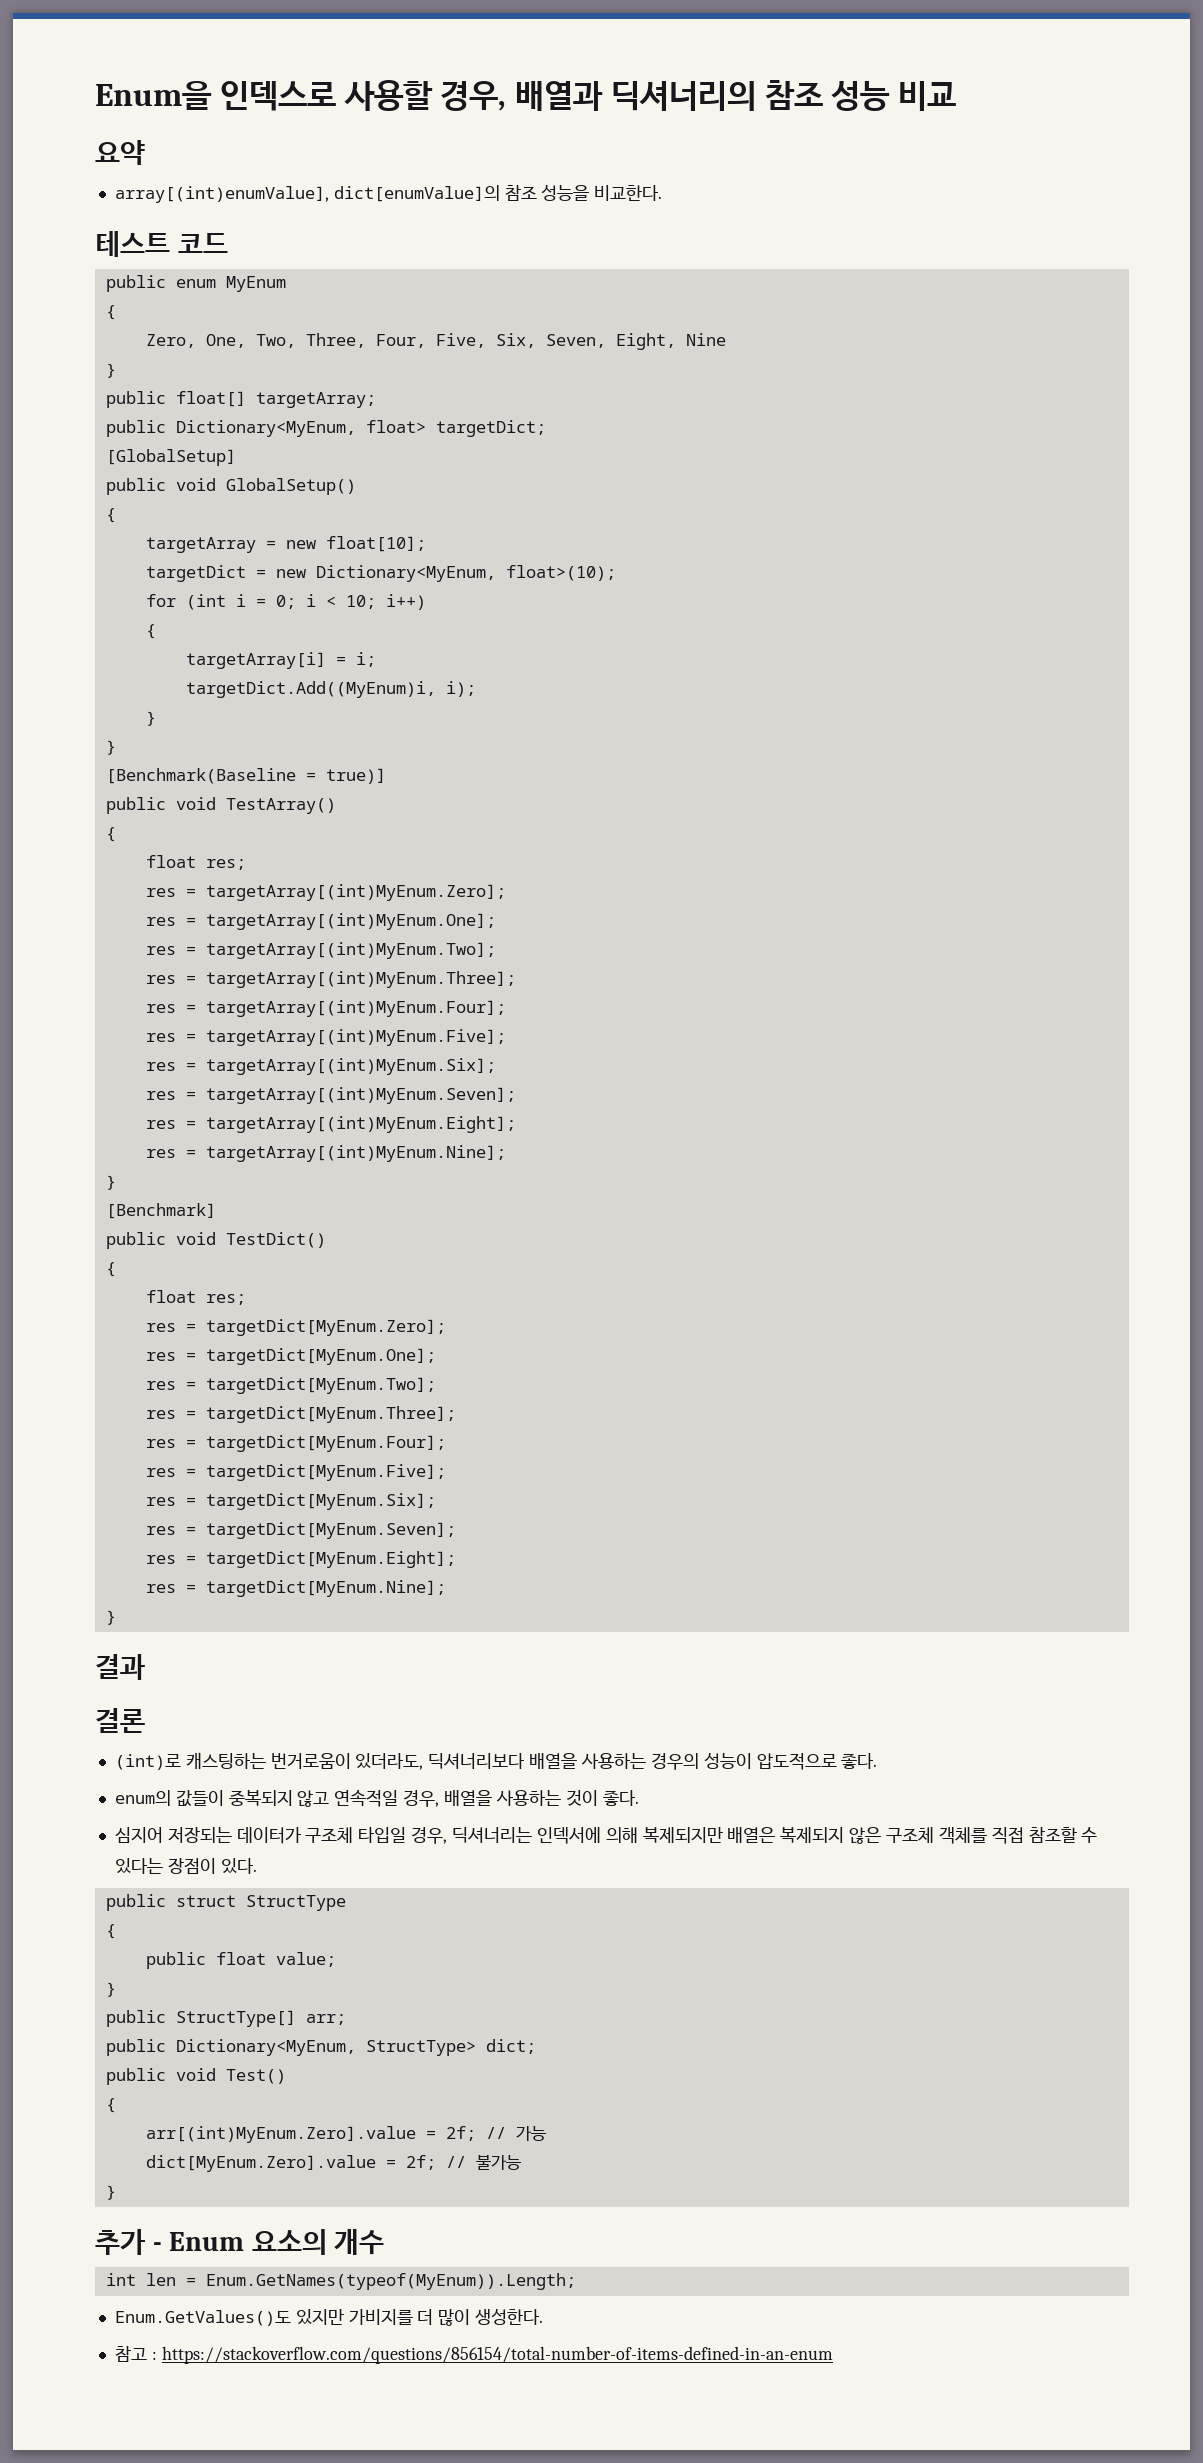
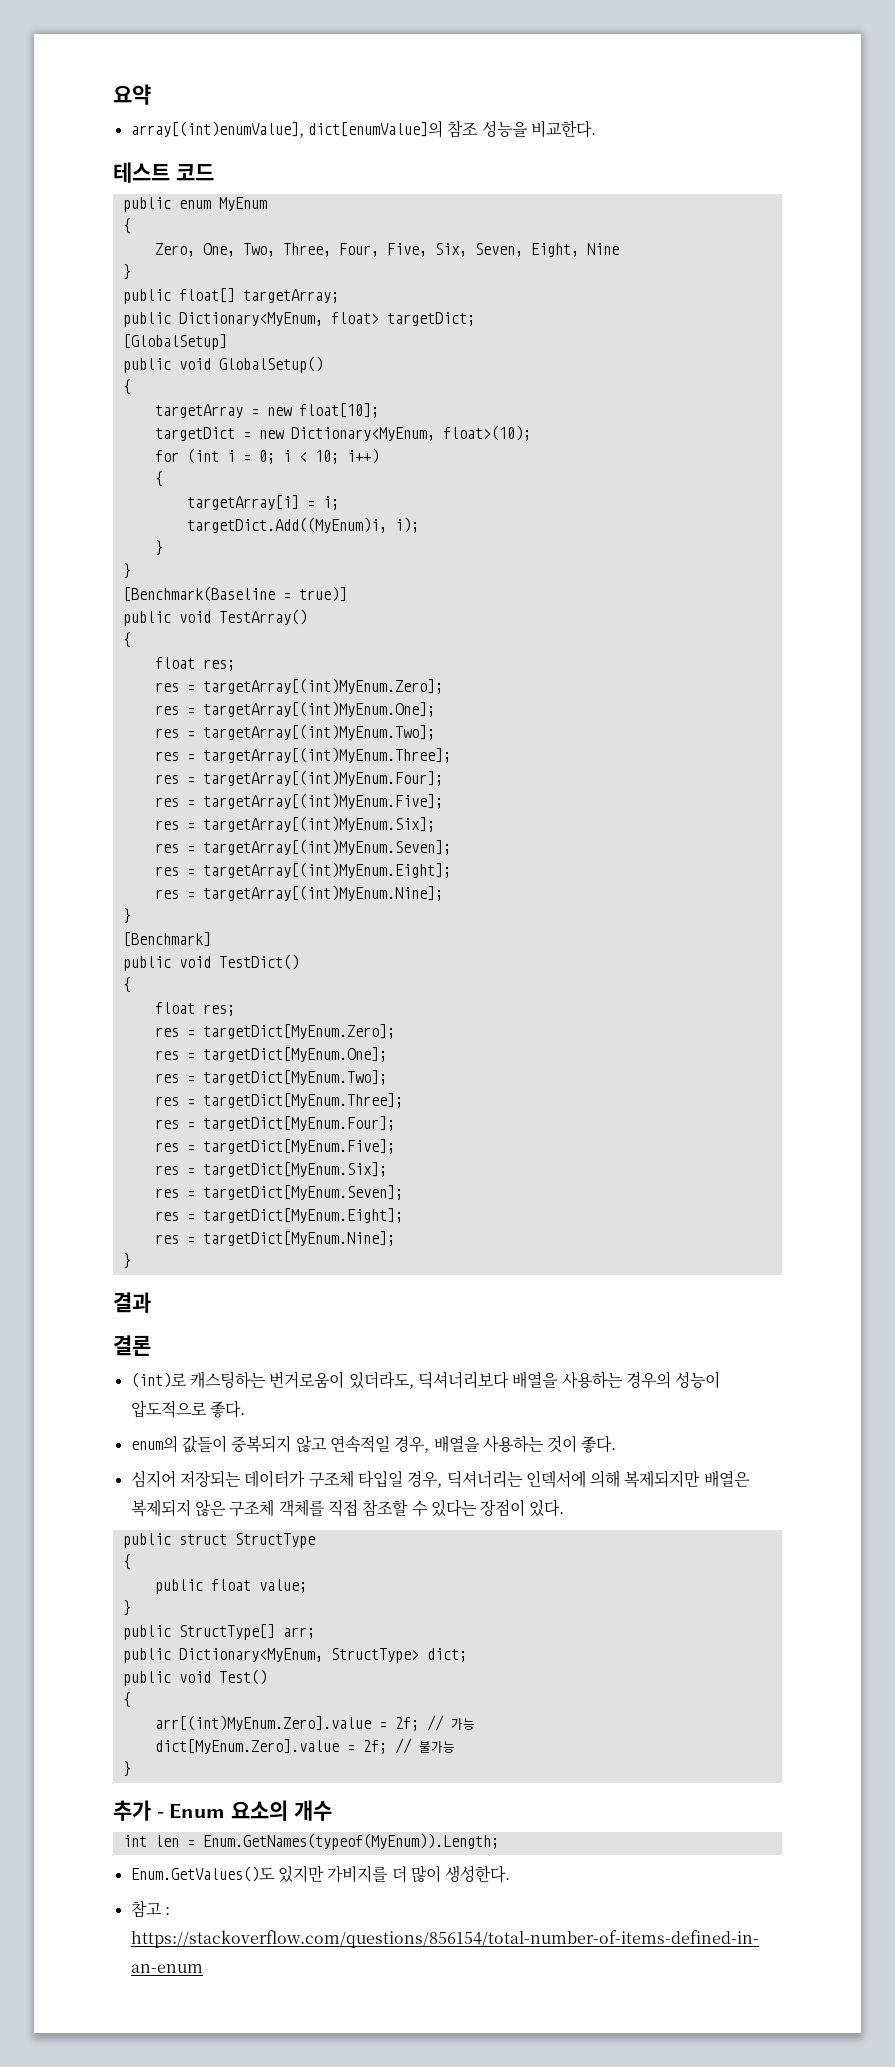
- Enum을 인덱스로 사용할 경우, 배열과 딕셔너리의 참조 성능 비교

